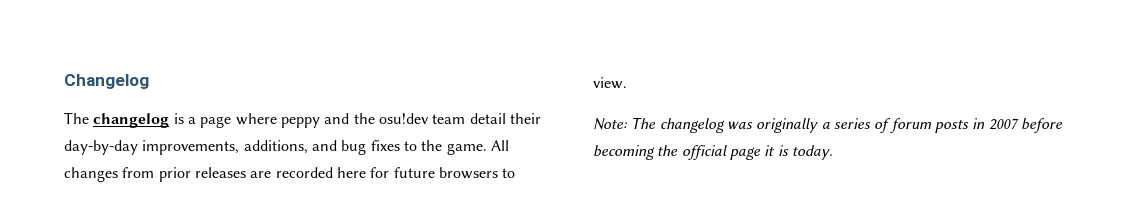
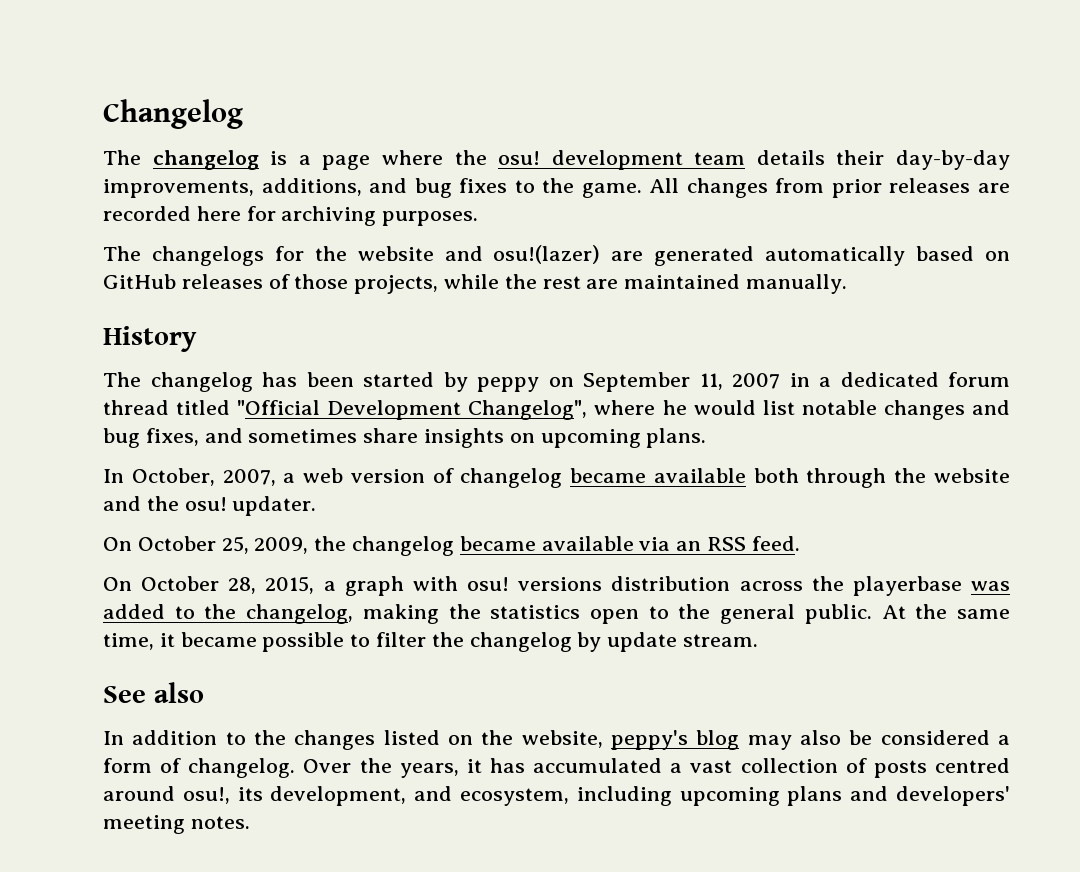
- The changelog is a page where peppy and the osu!dev team detail their day-by-day improvements, additions, and bug fixes to the game.
+ The changelog is a page where the osu! development team details their day-by-day improvements, additions, and bug fixes to the game.
- All changes from prior releases are recorded here for future browsers to view.
- Note: The changelog was originally a series of forum posts in 2007 before becoming the official page it is today.
+ All changes from prior releases are recorded here for archiving purposes.
+ The changelogs for the website and osu!(lazer) are generated automatically based on GitHub releases of those projects, while the rest are maintained manually.
+ History
+ The changelog has been started by peppy on September 11, 2007 in a dedicated forum thread titled "Official Development Changelog", where he would list notable changes and bug fixes, and sometimes share insights on upcoming plans.
+ In October, 2007, a web version of changelog became available both through the website and the osu! updater.
+ On October 25, 2009, the changelog became available via an RSS feed.
+ On October 28, 2015, a graph with osu! versions distribution across the playerbase was added to the changelog, making the statistics open to the general public. At the same time, it became possible to filter the changelog by update stream.
+ See also
+ In addition to the changes listed on the website, peppy's blog may also be considered a form of changelog. Over the years, it has accumulated a vast collection of posts centred around osu!, its development, and ecosystem, including upcoming plans and developers' meeting notes.

